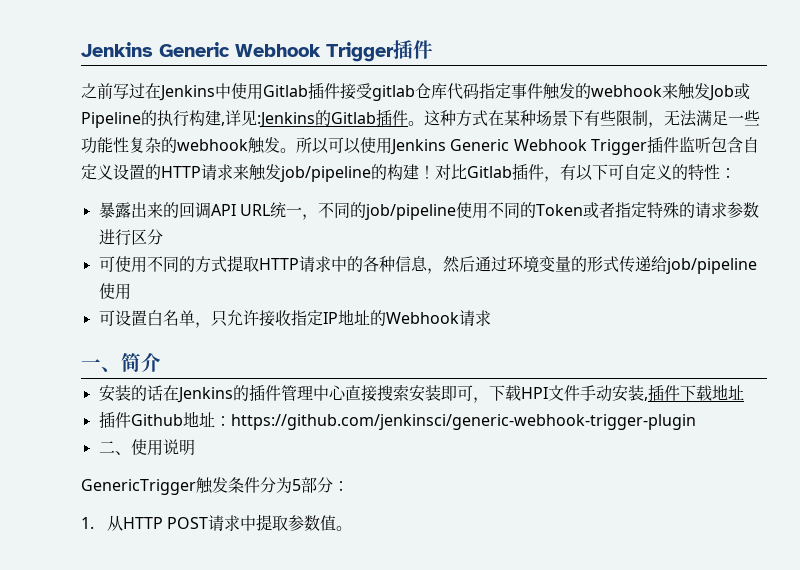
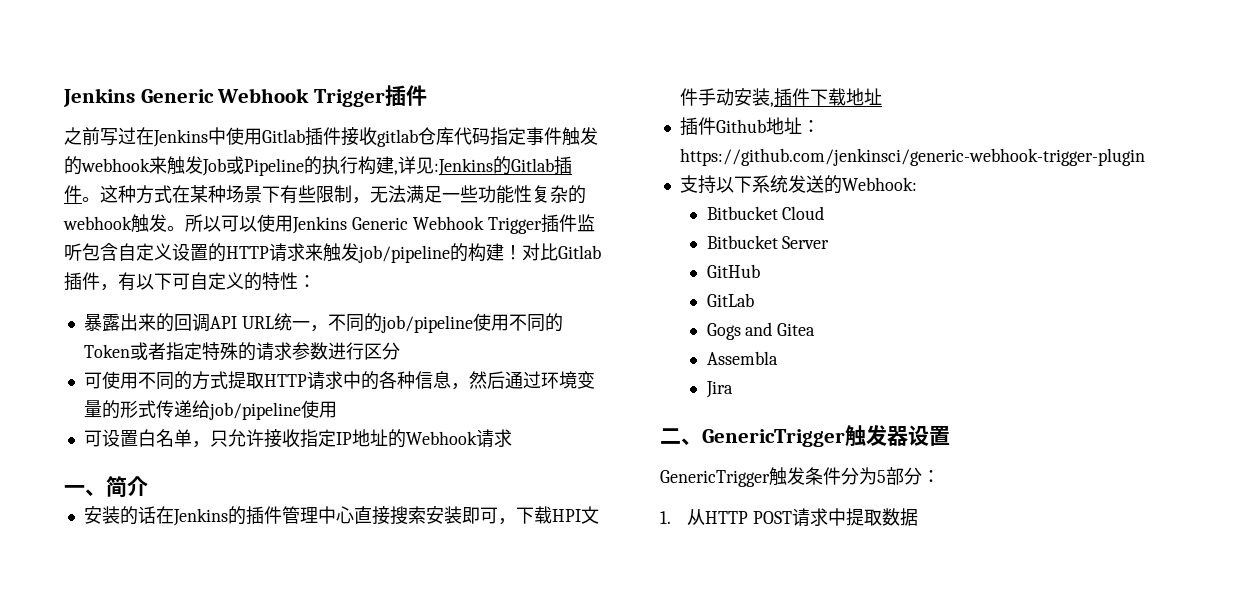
- 之前写过在Jenkins中使用Gitlab插件接受gitlab仓库代码指定事件触发的webhook来触发Job或Pipeline的执行构建,详见:Jenkins的Gitlab插件。
+ 之前写过在Jenkins中使用Gitlab插件接收gitlab仓库代码指定事件触发的webhook来触发Job或Pipeline的执行构建,详见:Jenkins的Gitlab插件。
- 二、使用说明
+ 支持以下系统发送的Webhook:
+ Bitbucket Cloud
+ Bitbucket Server
+ GitHub
+ GitLab
+ Gogs and Gitea
+ Assembla
+ Jira
+ 二、GenericTrigger触发器设置
- 1.从HTTP POST请求中提取参数值。
+ 1.从HTTP POST请求中提取数据

